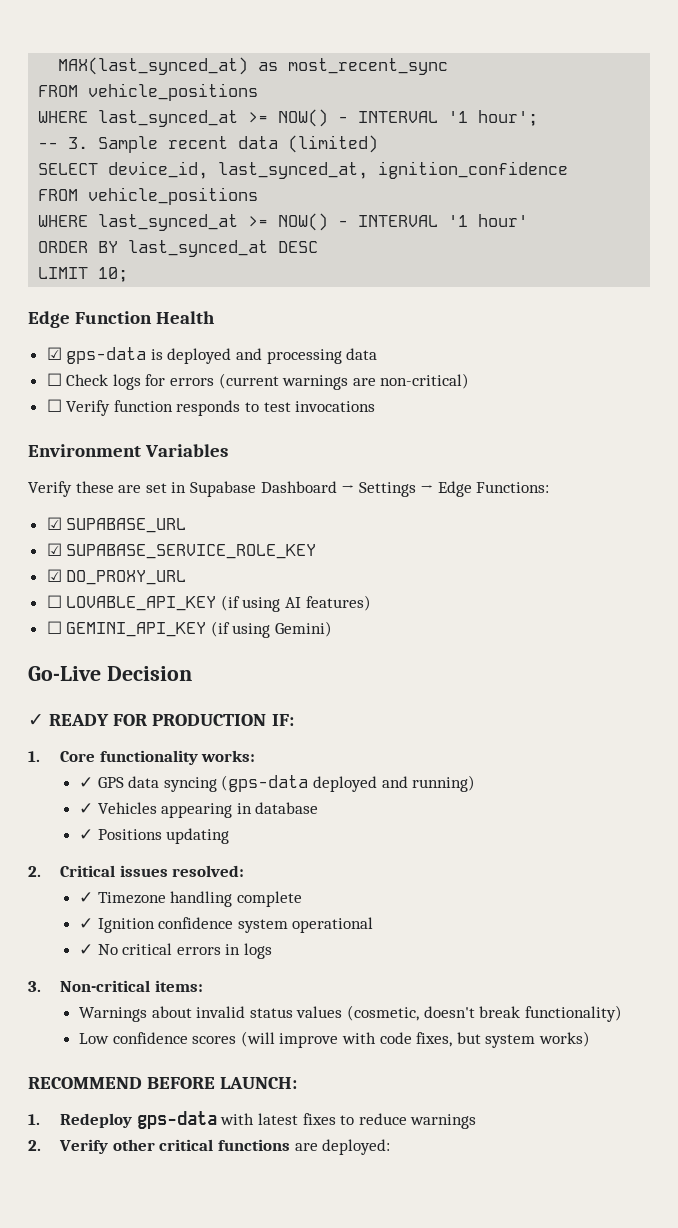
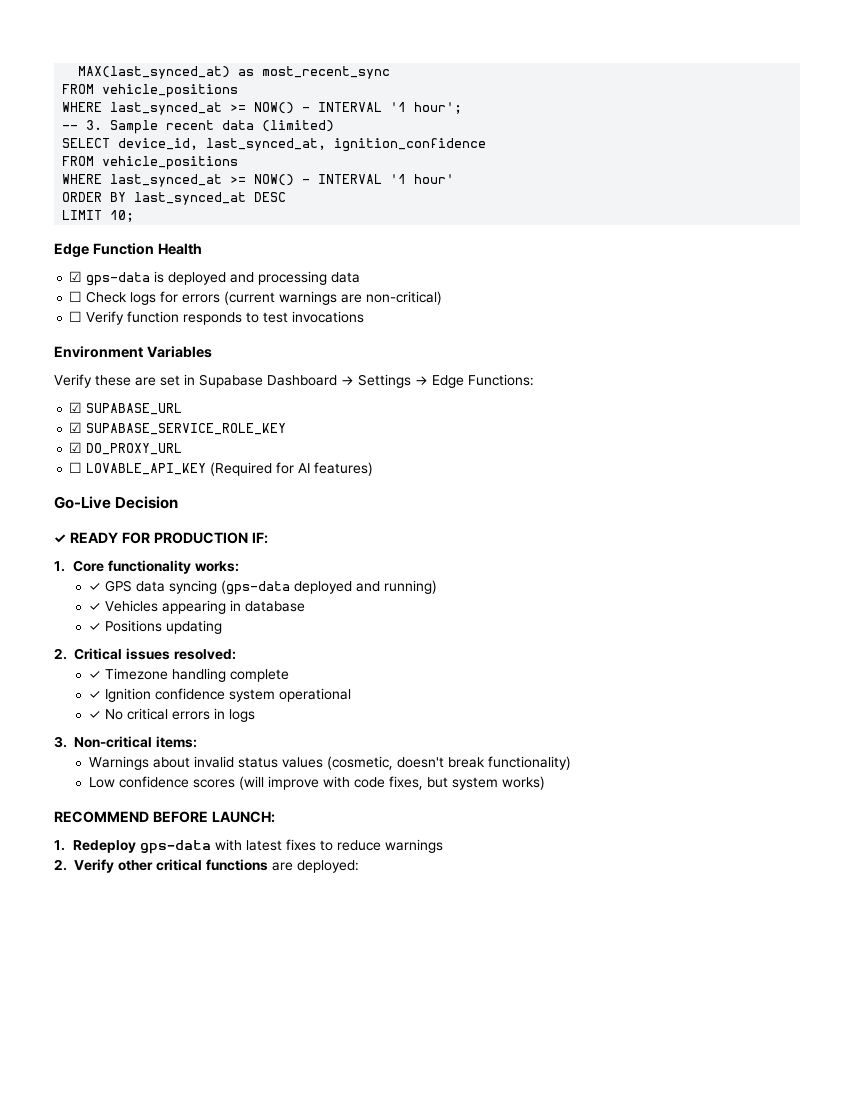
- ☐ LOVABLE_API_KEY (if using AI features)
+ ☐ LOVABLE_API_KEY (Required for AI features)
- ☐ GEMINI_API_KEY (if using Gemini)

